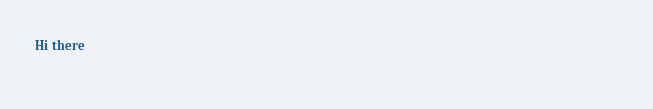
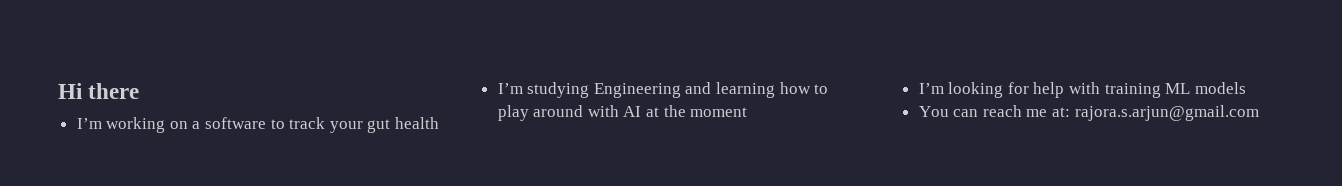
+ I’m working on a software to track your gut health
+ I’m studying Engineering and learning how to play around with AI at the moment
+ I’m looking for help with training ML models
+ You can reach me at: rajora.s.arjun@gmail.com

